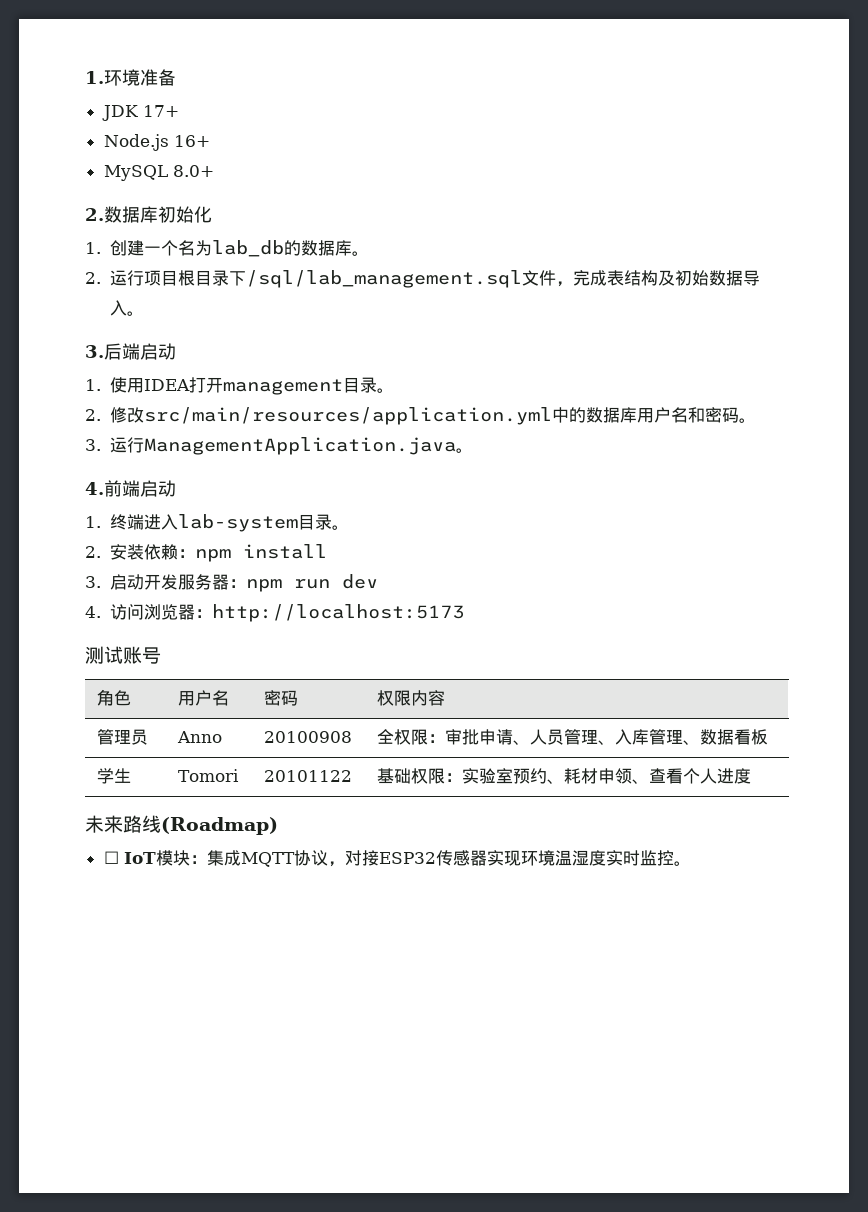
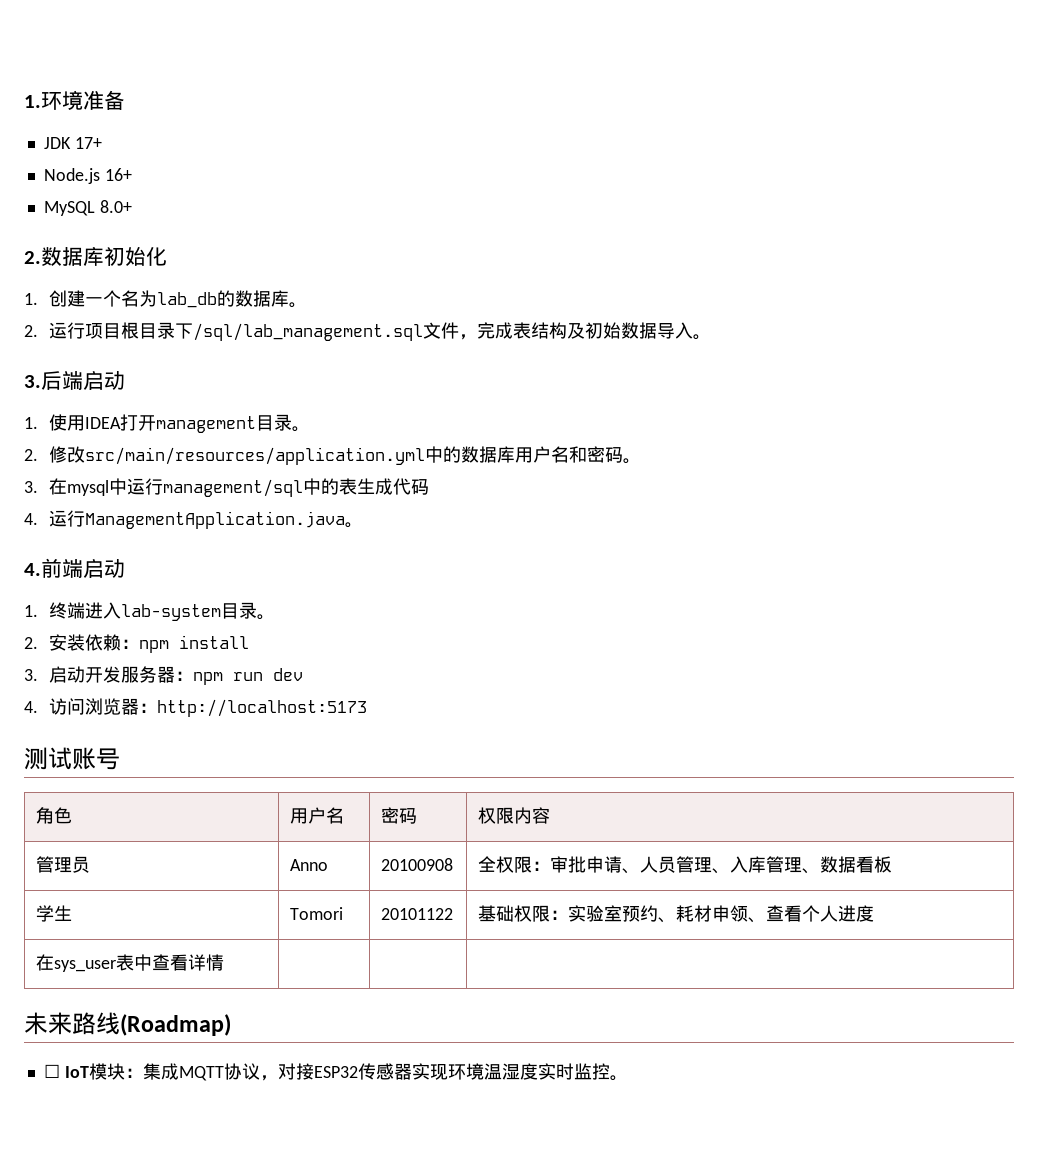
- 3.运行ManagementApplication.java。
+ 3.在mysql中运行management/sql中的表生成代码
+ 4.运行ManagementApplication.java。
+ 在sys_user表中查看详情 | | |

